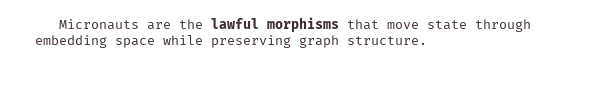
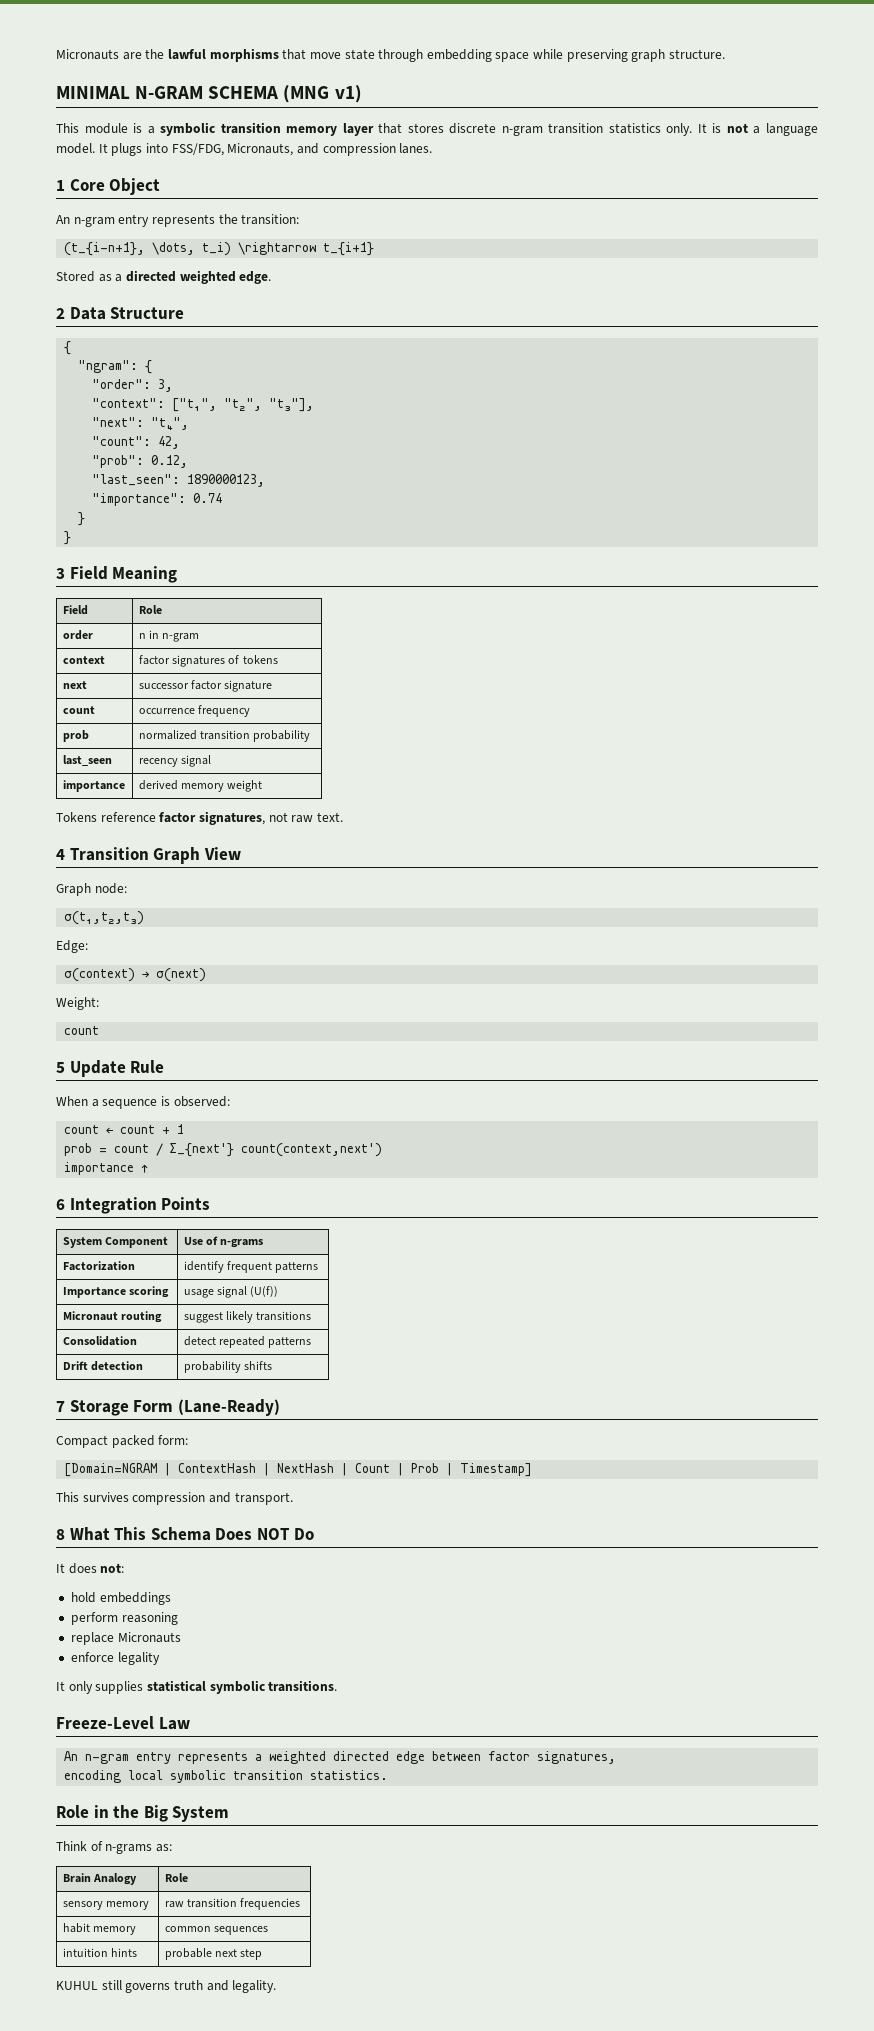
+ MINIMAL N-GRAM SCHEMA (MNG v1)
+ This module is a symbolic transition memory layer that stores discrete n-gram transition statistics only. It is not a language model. It plugs into FSS/FDG, Micronauts, and compression lanes.
+ 1 Core Object
+ An n-gram entry represents the transition:
+ (t_{i-n+1}, \dots, t_i) \rightarrow t_{i+1}
+ Stored as a directed weighted edge.
+ 2 Data Structure
+ {
+ "ngram": {
+ "order": 3,
+ "context": ["t₁", "t₂", "t₃"],
+ "next": "t₄",
+ "count": 42,
+ "prob": 0.12,
+ "last_seen": 1890000123,
+ "importance": 0.74
+ }
+ }
+ 3 Field Meaning
+ Field | Role
+ order | n in n-gram
+ context | factor signatures of tokens
+ next | successor factor signature
+ count | occurrence frequency
+ prob | normalized transition probability
+ last_seen | recency signal
+ importance | derived memory weight
+ Tokens reference factor signatures, not raw text.
+ 4 Transition Graph View
+ Graph node:
+ σ(t₁,t₂,t₃)
+ Edge:
+ σ(context) → σ(next)
+ Weight:
+ count
+ 5 Update Rule
+ When a sequence is observed:
+ count ← count + 1
+ prob = count / Σ_{next'} count(context,next')
+ importance ↑
+ 6 Integration Points
+ System Component | Use of n-grams
+ Factorization | identify frequent patterns
+ Importance scoring | usage signal (U(f))
+ Micronaut routing | suggest likely transitions
+ Consolidation | detect repeated patterns
+ Drift detection | probability shifts
+ 7 Storage Form (Lane-Ready)
+ Compact packed form:
+ [Domain=NGRAM | ContextHash | NextHash | Count | Prob | Timestamp]
+ This survives compression and transport.
+ 8 What This Schema Does NOT Do
+ It does not:
+ hold embeddings
+ perform reasoning
+ replace Micronauts
+ enforce legality
+ It only supplies statistical symbolic transitions.
+ Freeze-Level Law
+ An n-gram entry represents a weighted directed edge between factor signatures,
+ encoding local symbolic transition statistics.
+ Role in the Big System
+ Think of n-grams as:
+ Brain Analogy | Role
+ sensory memory | raw transition frequencies
+ habit memory | common sequences
+ intuition hints | probable next step
+ KUHUL still governs truth and legality.

